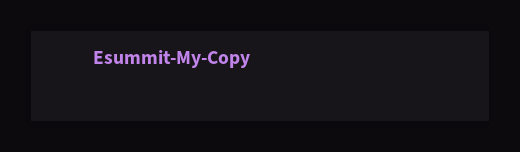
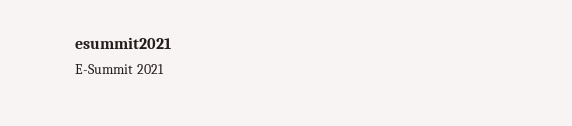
- Esummit-My-Copy
+ esummit2021
+ E-Summit 2021

